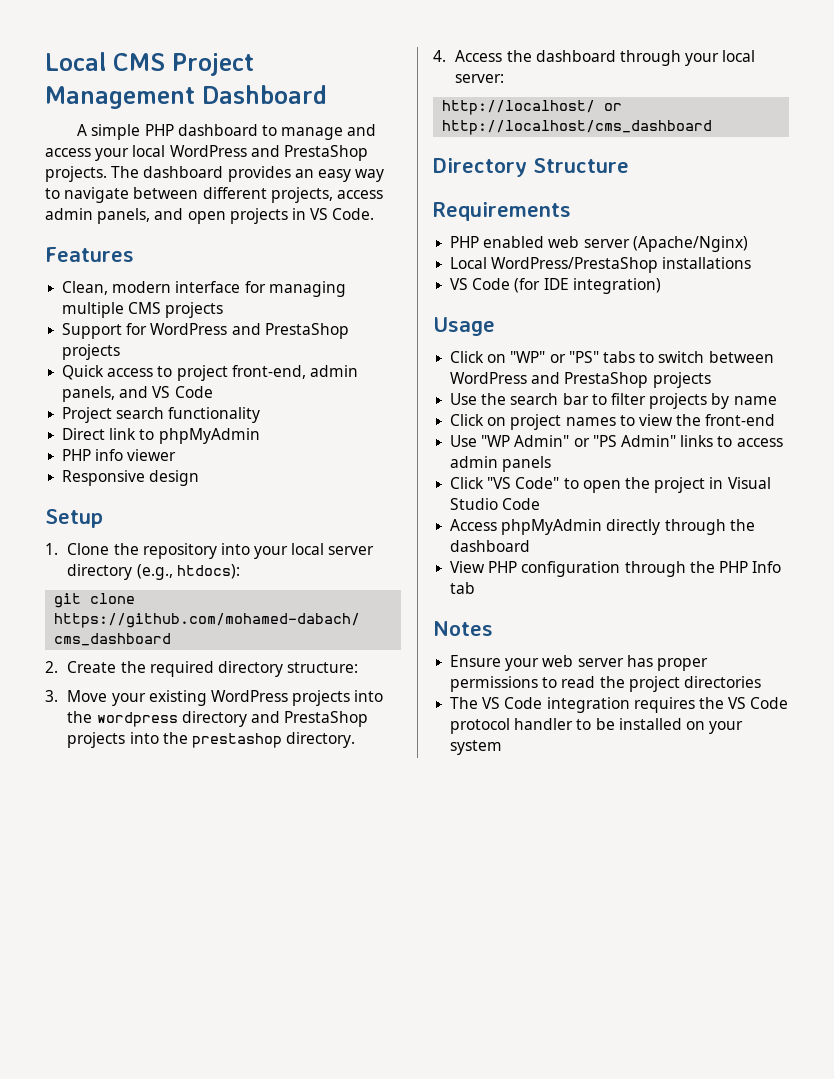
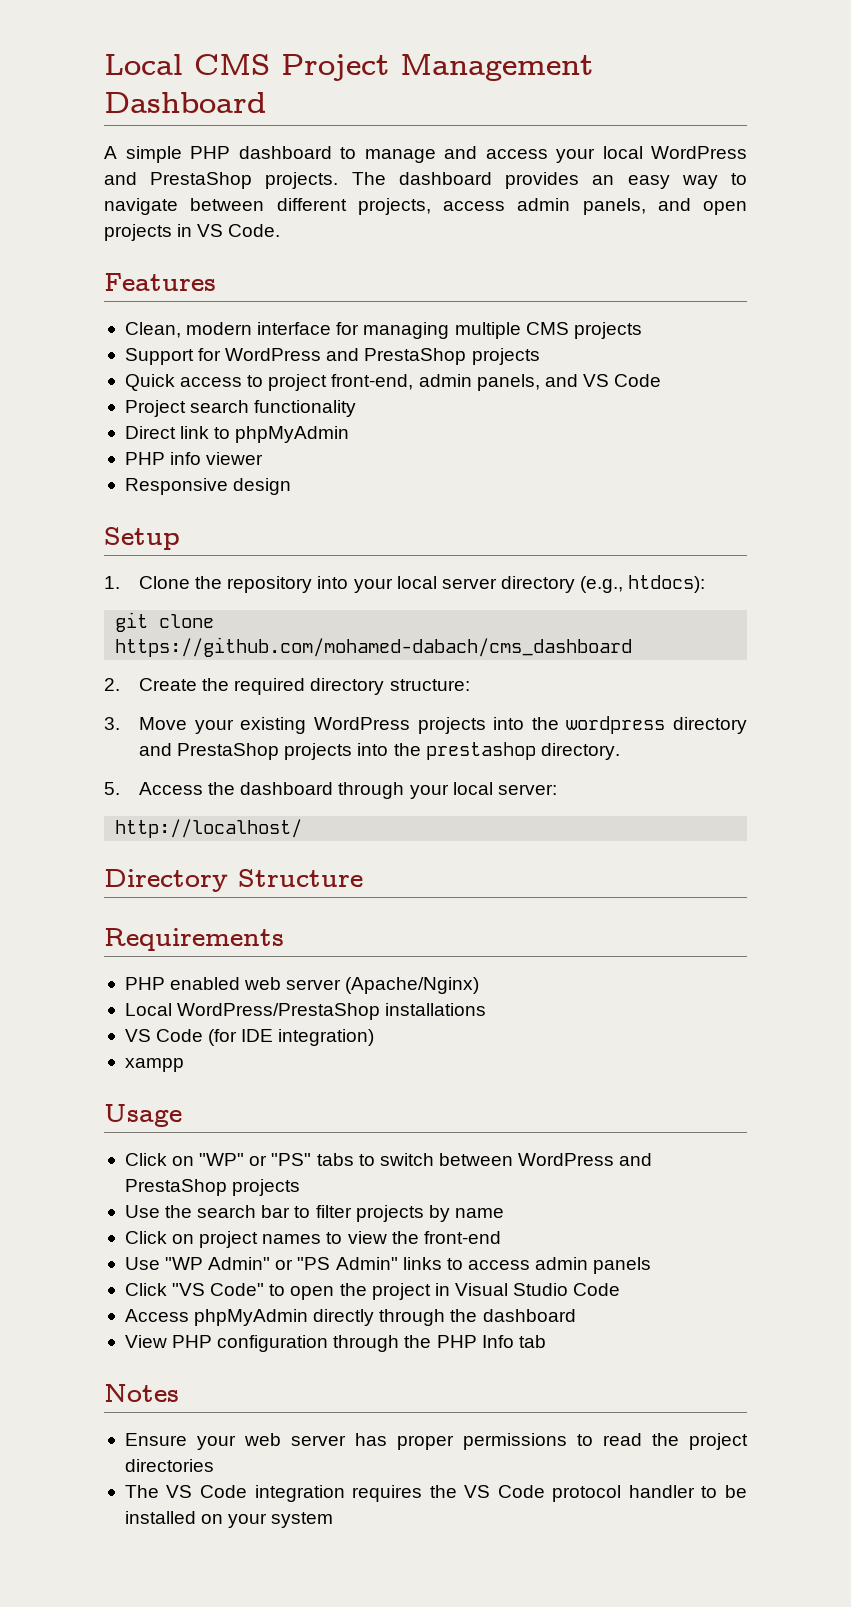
- 4. Access the dashboard through your local server:
+ 5. Access the dashboard through your local server:
- http://localhost/ or http://localhost/cms_dashboard
+ http://localhost/
+ xampp

